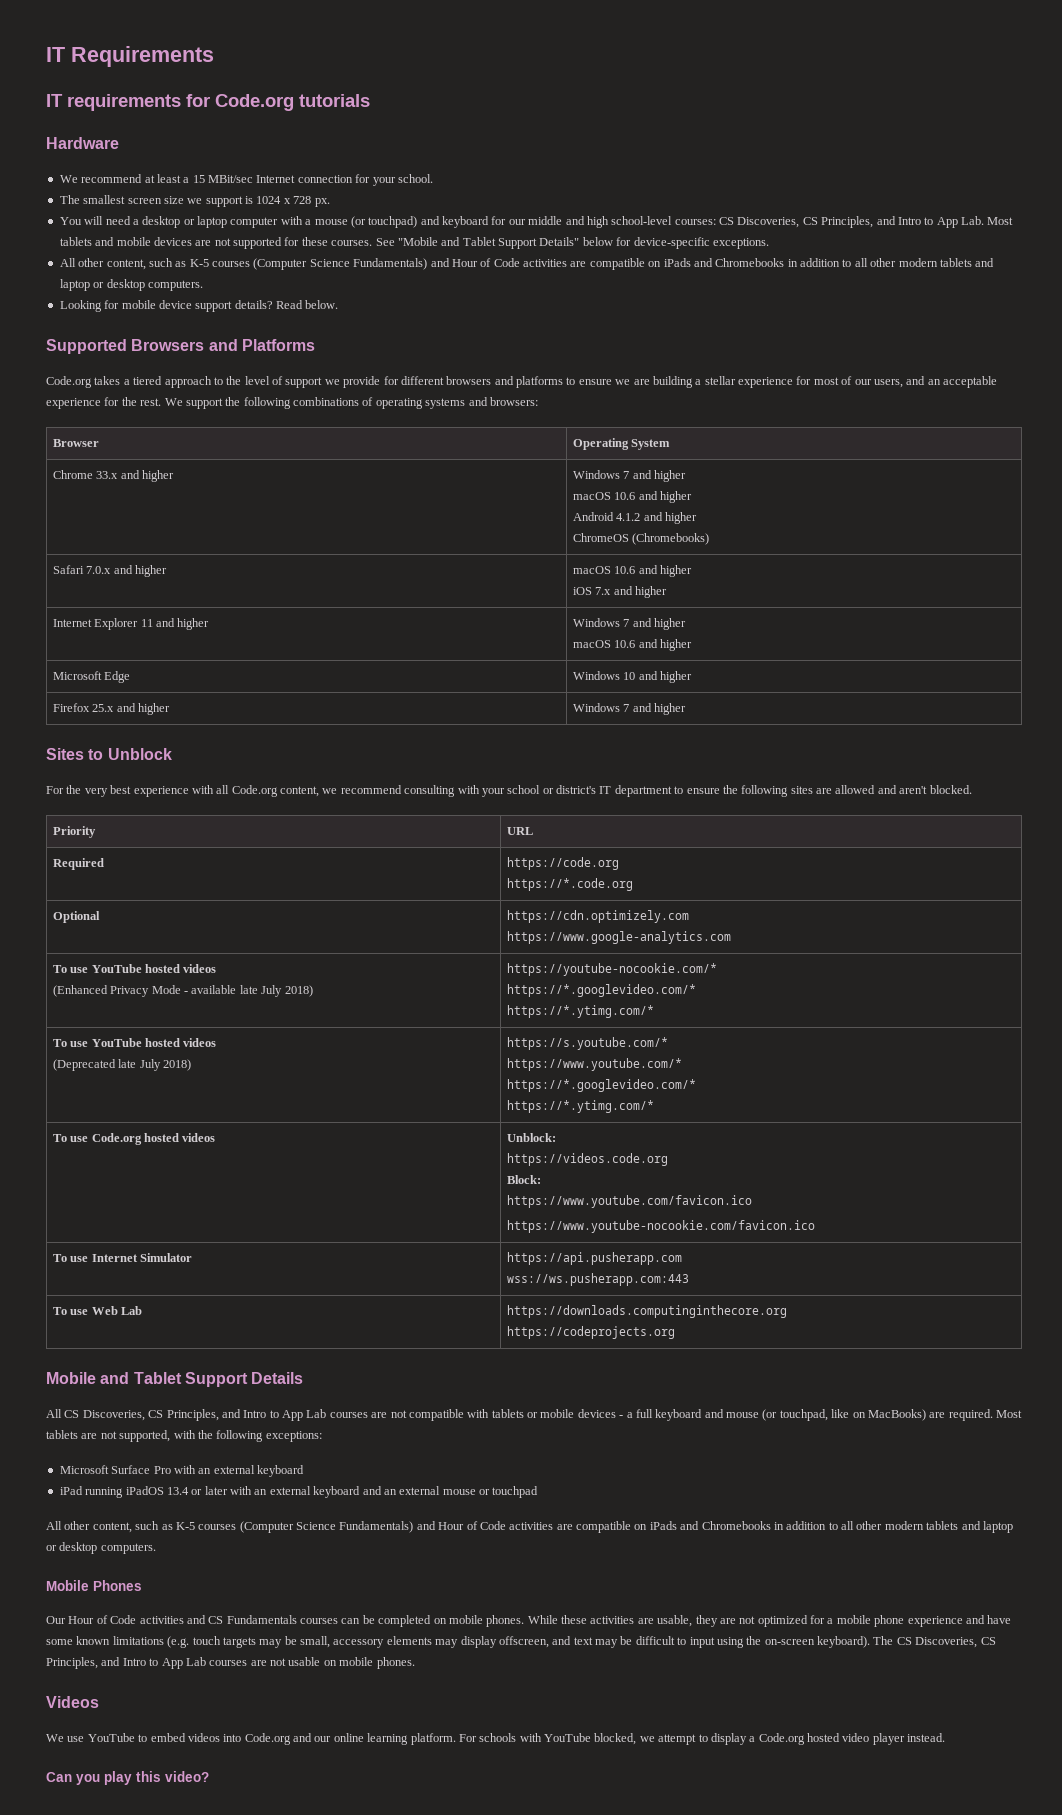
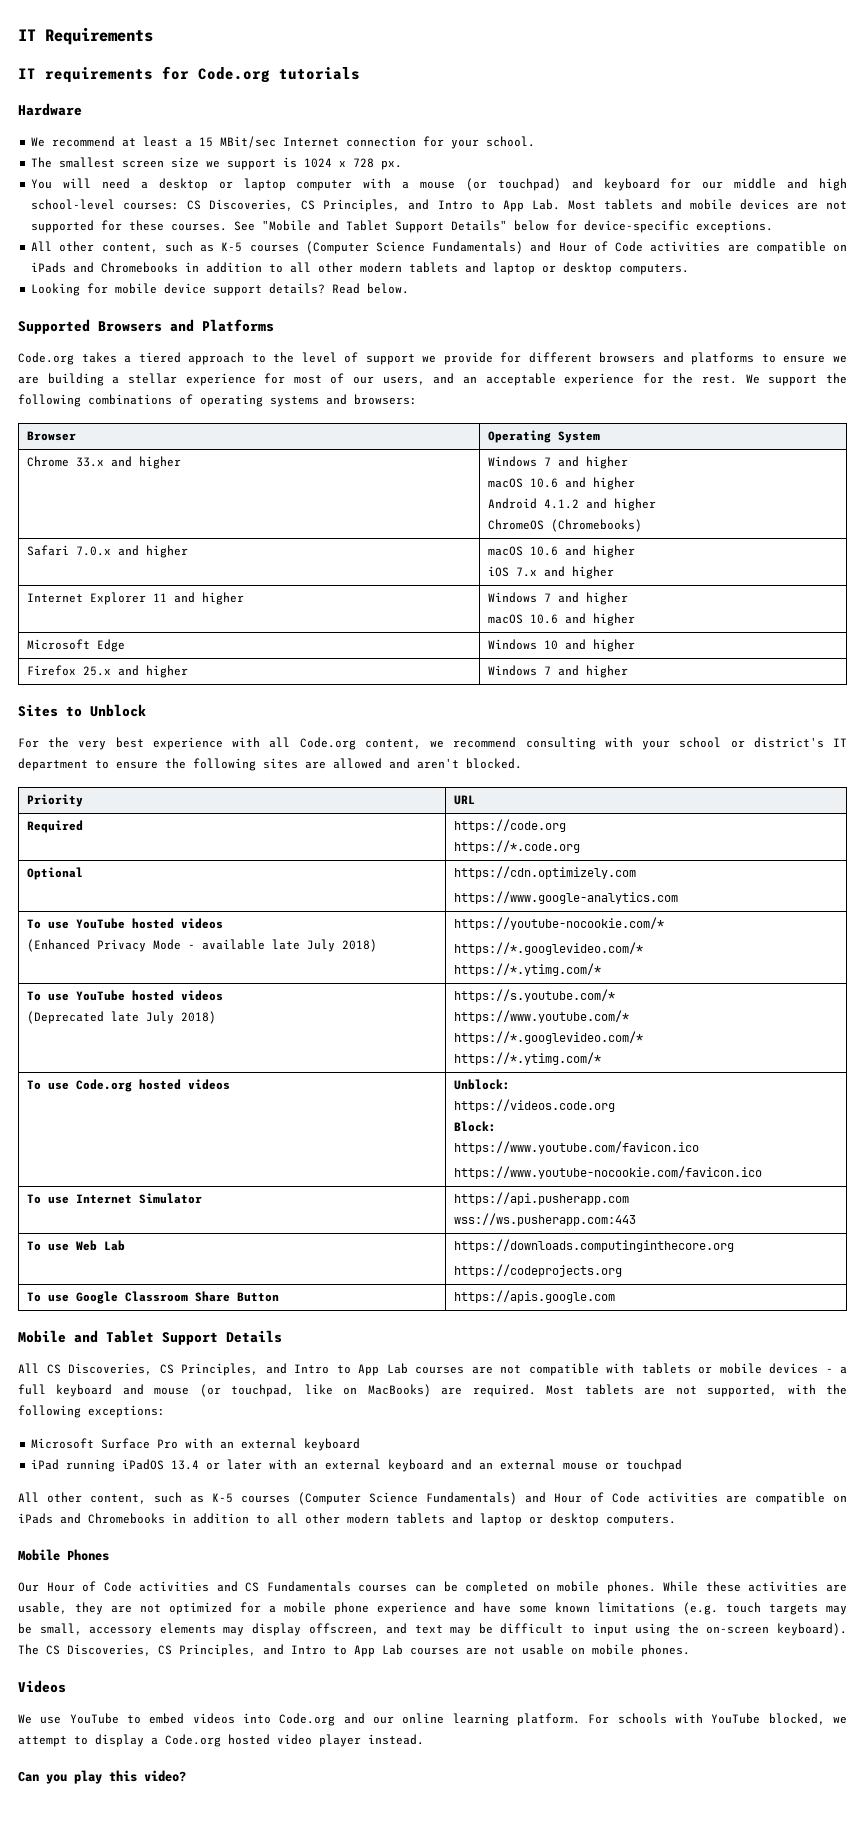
+ To use Google Classroom Share Button | https://apis.google.com

